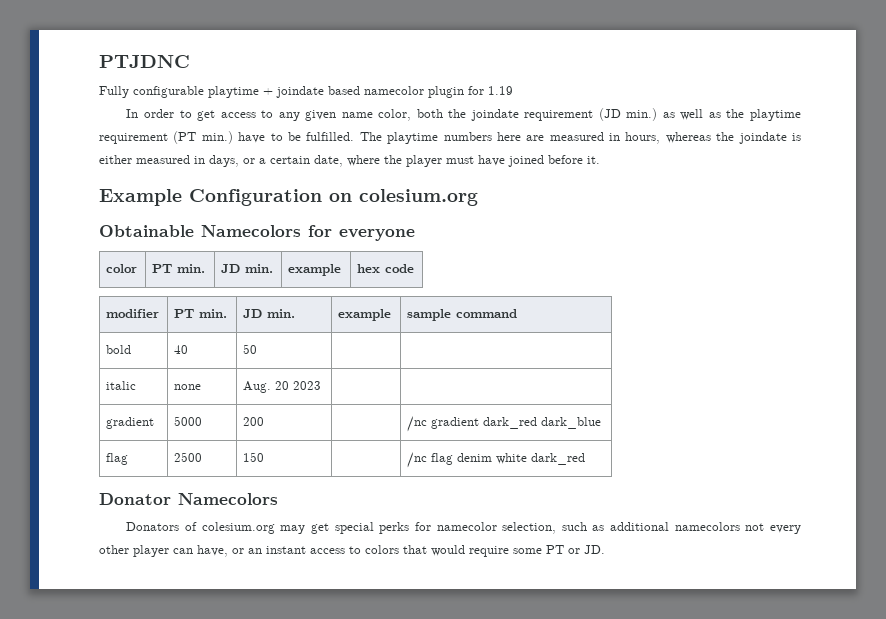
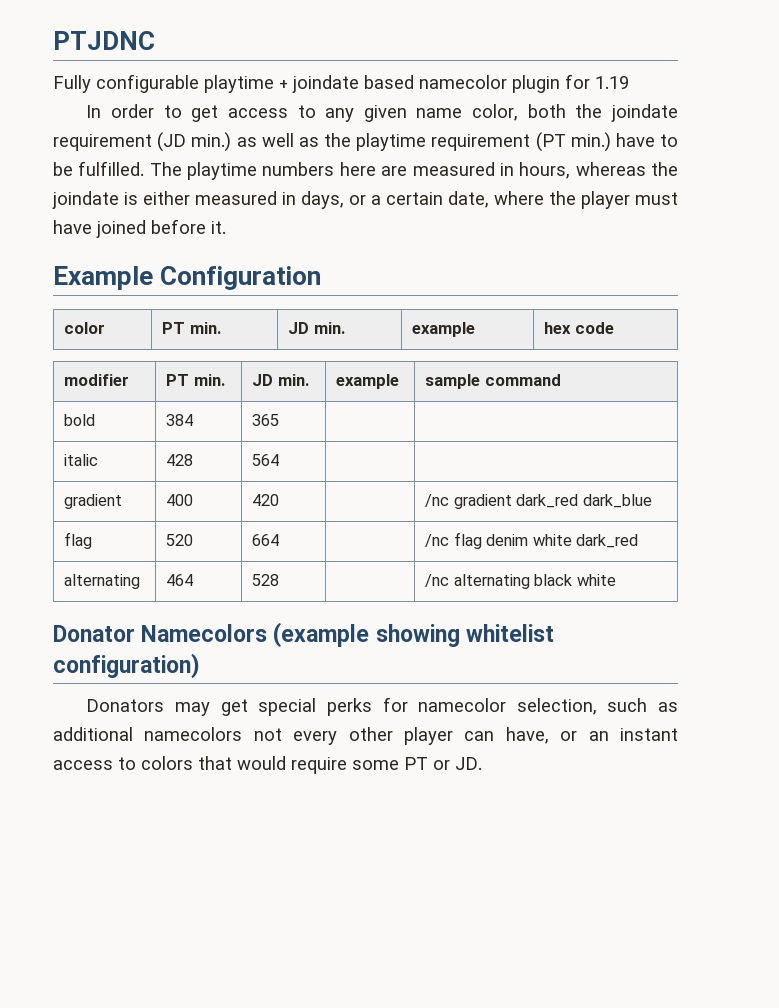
- Example Configuration on colesium.org
- Obtainable Namecolors for everyone
+ Example Configuration
- bold | 40 | 50 | |
+ bold | 384 | 365 | |
- italic | none | Aug. 20 2023 | |
+ italic | 428 | 564 | |
- gradient | 5000 | 200 | | /nc gradient dark_red dark_blue
+ gradient | 400 | 420 | | /nc gradient dark_red dark_blue
- flag | 2500 | 150 | | /nc flag denim white dark_red
+ flag | 520 | 664 | | /nc flag denim white dark_red
- Donator Namecolors
+ alternating | 464 | 528 | | /nc alternating black white
+ Donator Namecolors (example showing whitelist configuration)
- Donators of colesium.org may get special perks for namecolor selection, such as additional namecolors not every other player can have, or an instant access to colors that would require some PT or JD.
+ Donators may get special perks for namecolor selection, such as additional namecolors not every other player can have, or an instant access to colors that would require some PT or JD.

